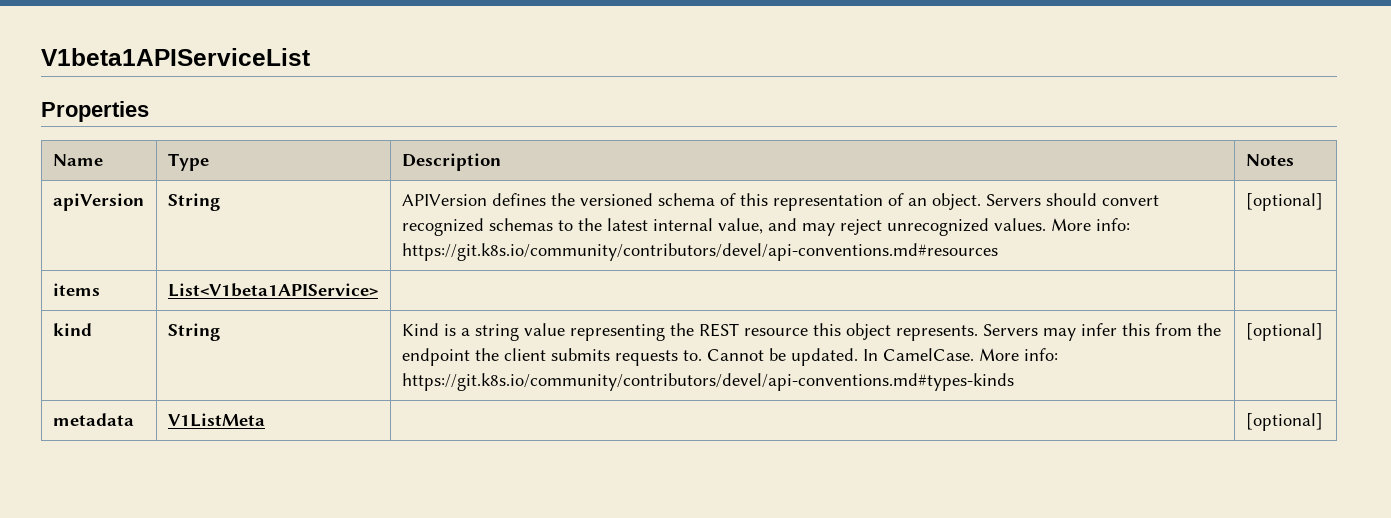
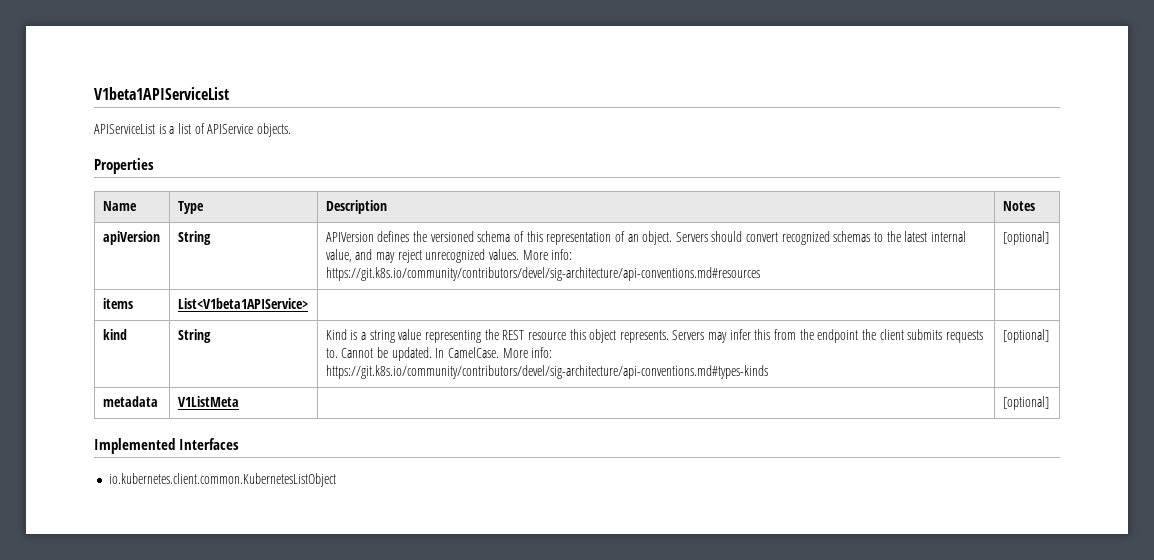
+ APIServiceList is a list of APIService objects.
- apiVersion | String | APIVersion defines the versioned schema of this representation of an object. Servers should convert recognized schemas to the latest internal value, and may reject unrecognized values. More info: https://git.k8s.io/community/contributors/devel/api-conventions.md#resources | [optional]
+ apiVersion | String | APIVersion defines the versioned schema of this representation of an object. Servers should convert recognized schemas to the latest internal value, and may reject unrecognized values. More info: https://git.k8s.io/community/contributors/devel/sig-architecture/api-conventions.md#resources | [optional]
- kind | String | Kind is a string value representing the REST resource this object represents. Servers may infer this from the endpoint the client submits requests to. Cannot be updated. In CamelCase. More info: https://git.k8s.io/community/contributors/devel/api-conventions.md#types-kinds | [optional]
+ kind | String | Kind is a string value representing the REST resource this object represents. Servers may infer this from the endpoint the client submits requests to. Cannot be updated. In CamelCase. More info: https://git.k8s.io/community/contributors/devel/sig-architecture/api-conventions.md#types-kinds | [optional]
+ Implemented Interfaces
+ io.kubernetes.client.common.KubernetesListObject

